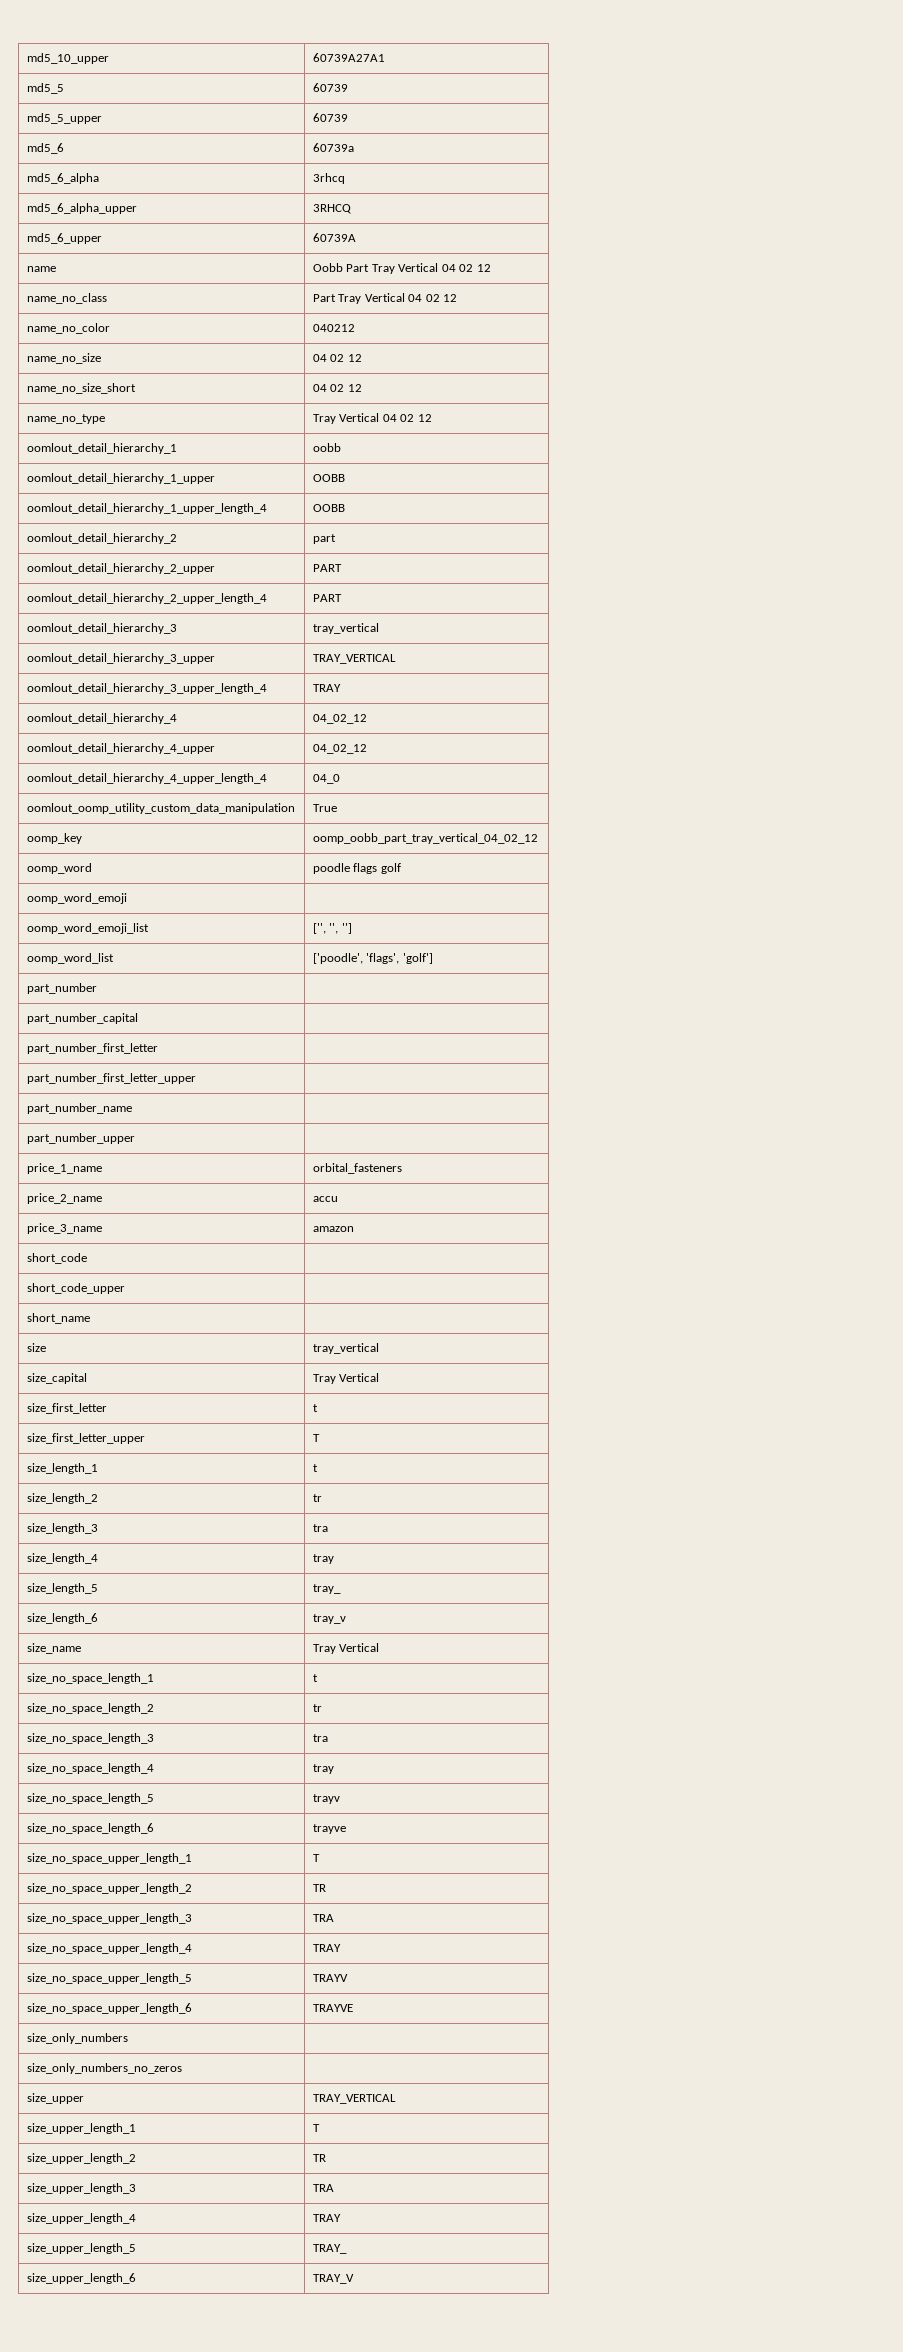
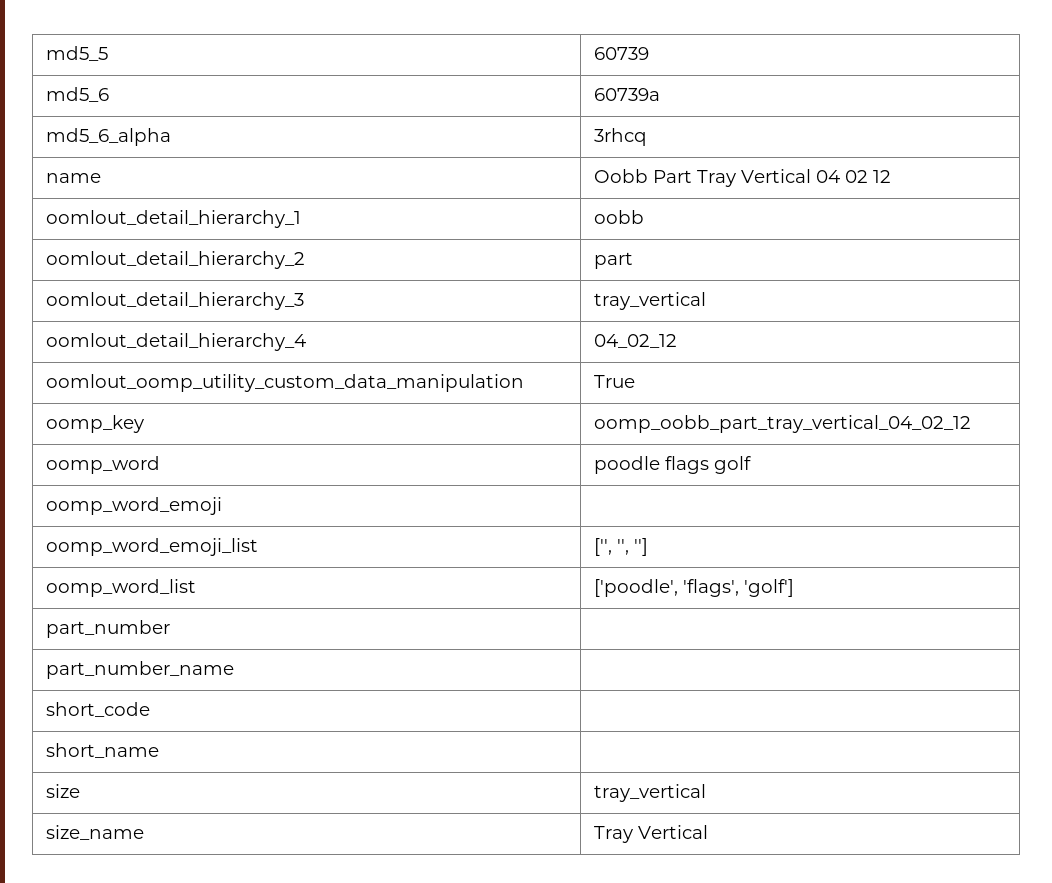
- md5_10_upper | 60739A27A1
- md5_5_upper | 60739
- md5_6_alpha_upper | 3RHCQ
- md5_6_upper | 60739A
- name_no_class | Part Tray Vertical 04 02 12
- name_no_color | 040212
- name_no_size | 04 02 12
- name_no_size_short | 04 02 12
- name_no_type | Tray Vertical 04 02 12
  oomlout_detail_hierarchy_1 | oobb
- oomlout_detail_hierarchy_1_upper | OOBB
- oomlout_detail_hierarchy_1_upper_length_4 | OOBB
  oomlout_detail_hierarchy_2 | part
- oomlout_detail_hierarchy_2_upper | PART
- oomlout_detail_hierarchy_2_upper_length_4 | PART
  oomlout_detail_hierarchy_3 | tray_vertical
- oomlout_detail_hierarchy_3_upper | TRAY_VERTICAL
- oomlout_detail_hierarchy_3_upper_length_4 | TRAY
  oomlout_detail_hierarchy_4 | 04_02_12
- oomlout_detail_hierarchy_4_upper | 04_02_12
- oomlout_detail_hierarchy_4_upper_length_4 | 04_0
- part_number_capital |
- part_number_first_letter |
- part_number_first_letter_upper |
  part_number_name |
- part_number_upper |
- price_1_name | orbital_fasteners
- price_2_name | accu
- price_3_name | amazon
- short_code_upper |
- size_capital | Tray Vertical
- size_first_letter | t
- size_first_letter_upper | T
- size_length_1 | t
- size_length_2 | tr
- size_length_3 | tra
- size_length_4 | tray
- size_length_5 | tray_
- size_length_6 | tray_v
  size_name | Tray Vertical
- size_no_space_length_1 | t
- size_no_space_length_2 | tr
- size_no_space_length_3 | tra
- size_no_space_length_4 | tray
- size_no_space_length_5 | trayv
- size_no_space_length_6 | trayve
- size_no_space_upper_length_1 | T
- size_no_space_upper_length_2 | TR
- size_no_space_upper_length_3 | TRA
- size_no_space_upper_length_4 | TRAY
- size_no_space_upper_length_5 | TRAYV
- size_no_space_upper_length_6 | TRAYVE
- size_only_numbers |
- size_only_numbers_no_zeros |
- size_upper | TRAY_VERTICAL
- size_upper_length_1 | T
- size_upper_length_2 | TR
- size_upper_length_3 | TRA
- size_upper_length_4 | TRAY
- size_upper_length_5 | TRAY_
- size_upper_length_6 | TRAY_V

